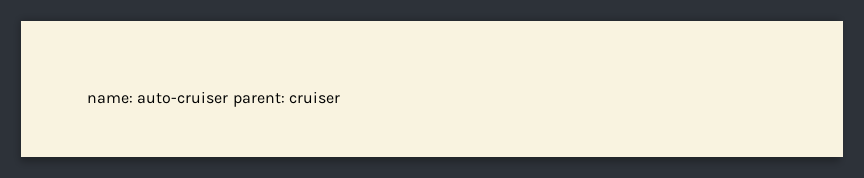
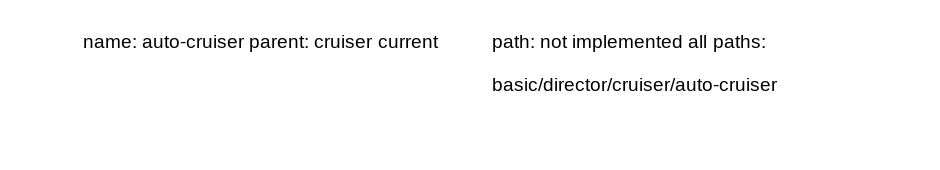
- name: auto-cruiser parent: cruiser
+ name: auto-cruiser parent: cruiser current path: not implemented all paths:
+ basic/director/cruiser/auto-cruiser

